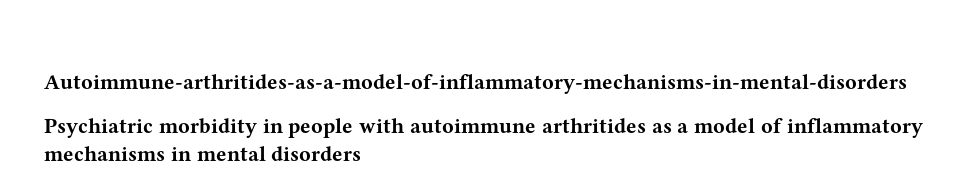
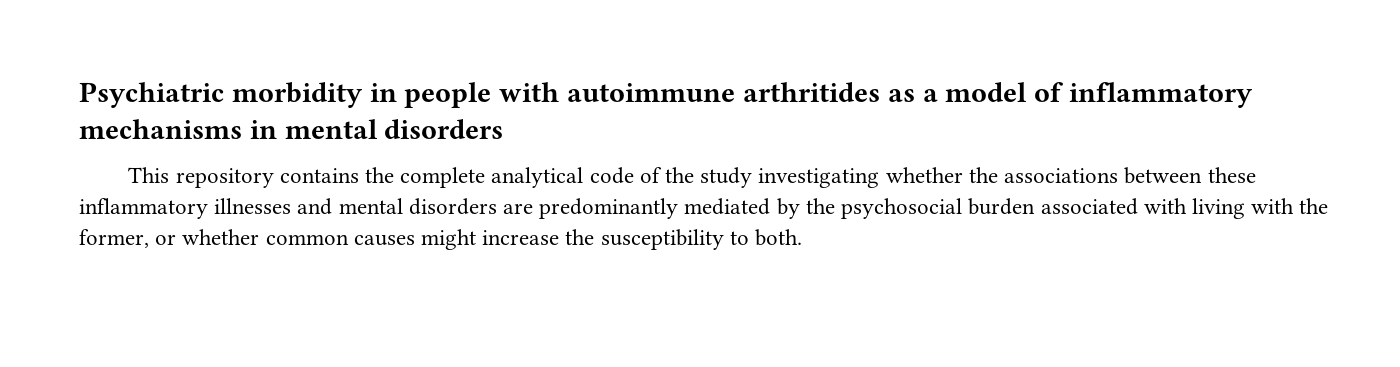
- Autoimmune-arthritides-as-a-model-of-inflammatory-mechanisms-in-mental-disorders
+ This repository contains the complete analytical code of the study investigating whether the associations between these inflammatory illnesses and mental disorders are predominantly mediated by the psychosocial burden associated with living with the former, or whether common causes might increase the susceptibility to both.

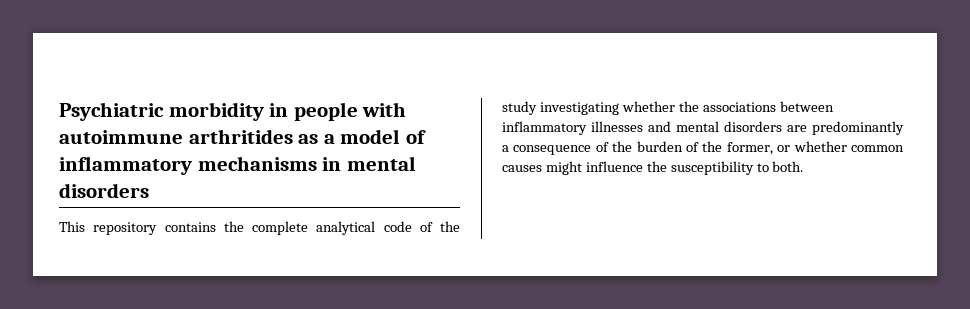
- This repository contains the complete analytical code of the study investigating whether the associations between these inflammatory illnesses and mental disorders are predominantly mediated by the psychosocial burden associated with living with the former, or whether common causes might increase the susceptibility to both.
+ This repository contains the complete analytical code of the study investigating whether the associations between inflammatory illnesses and mental disorders are predominantly a consequence of the burden of the former, or whether common causes might influence the susceptibility to both.

